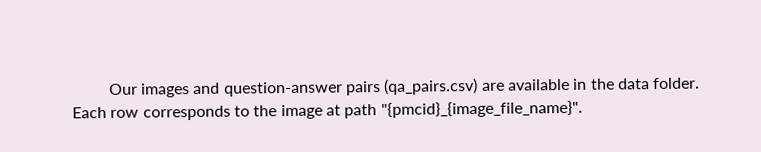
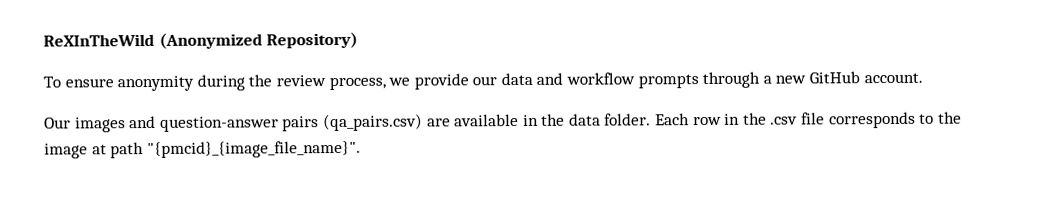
+ ReXInTheWild (Anonymized Repository)
+ To ensure anonymity during the review process, we provide our data and workflow prompts through a new GitHub account.
- Each row corresponds to the image at path "{pmcid}_{image_file_name}".
+ Each row in the .csv file corresponds to the image at path "{pmcid}_{image_file_name}".

